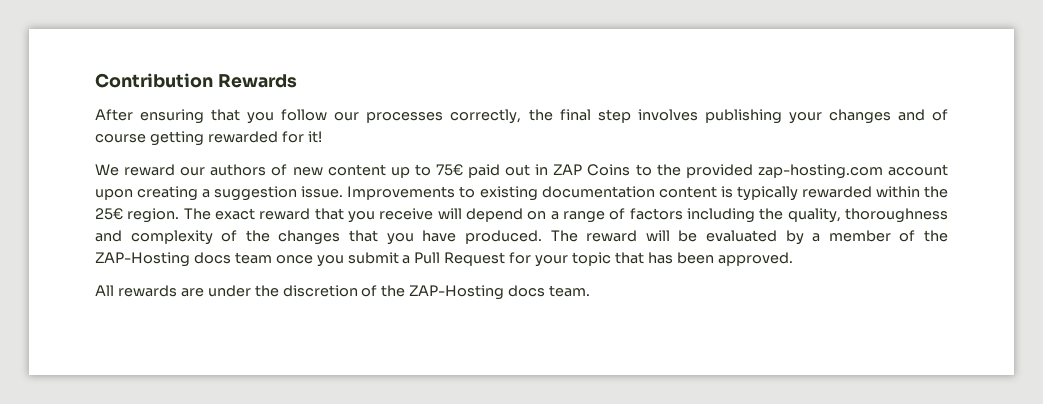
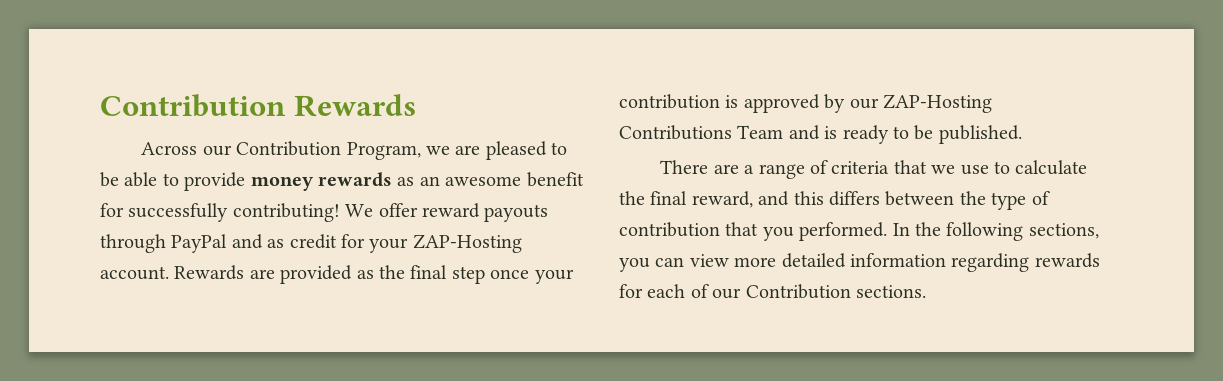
- After ensuring that you follow our processes correctly, the final step involves publishing your changes and of course getting rewarded for it!
- We reward our authors of new content up to 75€ paid out in ZAP Coins to the provided zap-hosting.com account upon creating a suggestion issue. Improvements to existing documentation content is typically rewarded within the 25€ region. The exact reward that you receive will depend on a range of factors including the quality, thoroughness and complexity of the changes that you have produced. The reward will be evaluated by a member of the ZAP-Hosting docs team once you submit a Pull Request for your topic that has been approved.
- All rewards are under the discretion of the ZAP-Hosting docs team.
+ Across our Contribution Program, we are pleased to be able to provide money rewards as an awesome benefit for successfully contributing! We offer reward payouts through PayPal and as credit for your ZAP-Hosting account. Rewards are provided as the final step once your contribution is approved by our ZAP-Hosting Contributions Team and is ready to be published.
+ There are a range of criteria that we use to calculate the final reward, and this differs between the type of contribution that you performed. In the following sections, you can view more detailed information regarding rewards for each of our Contribution sections.

